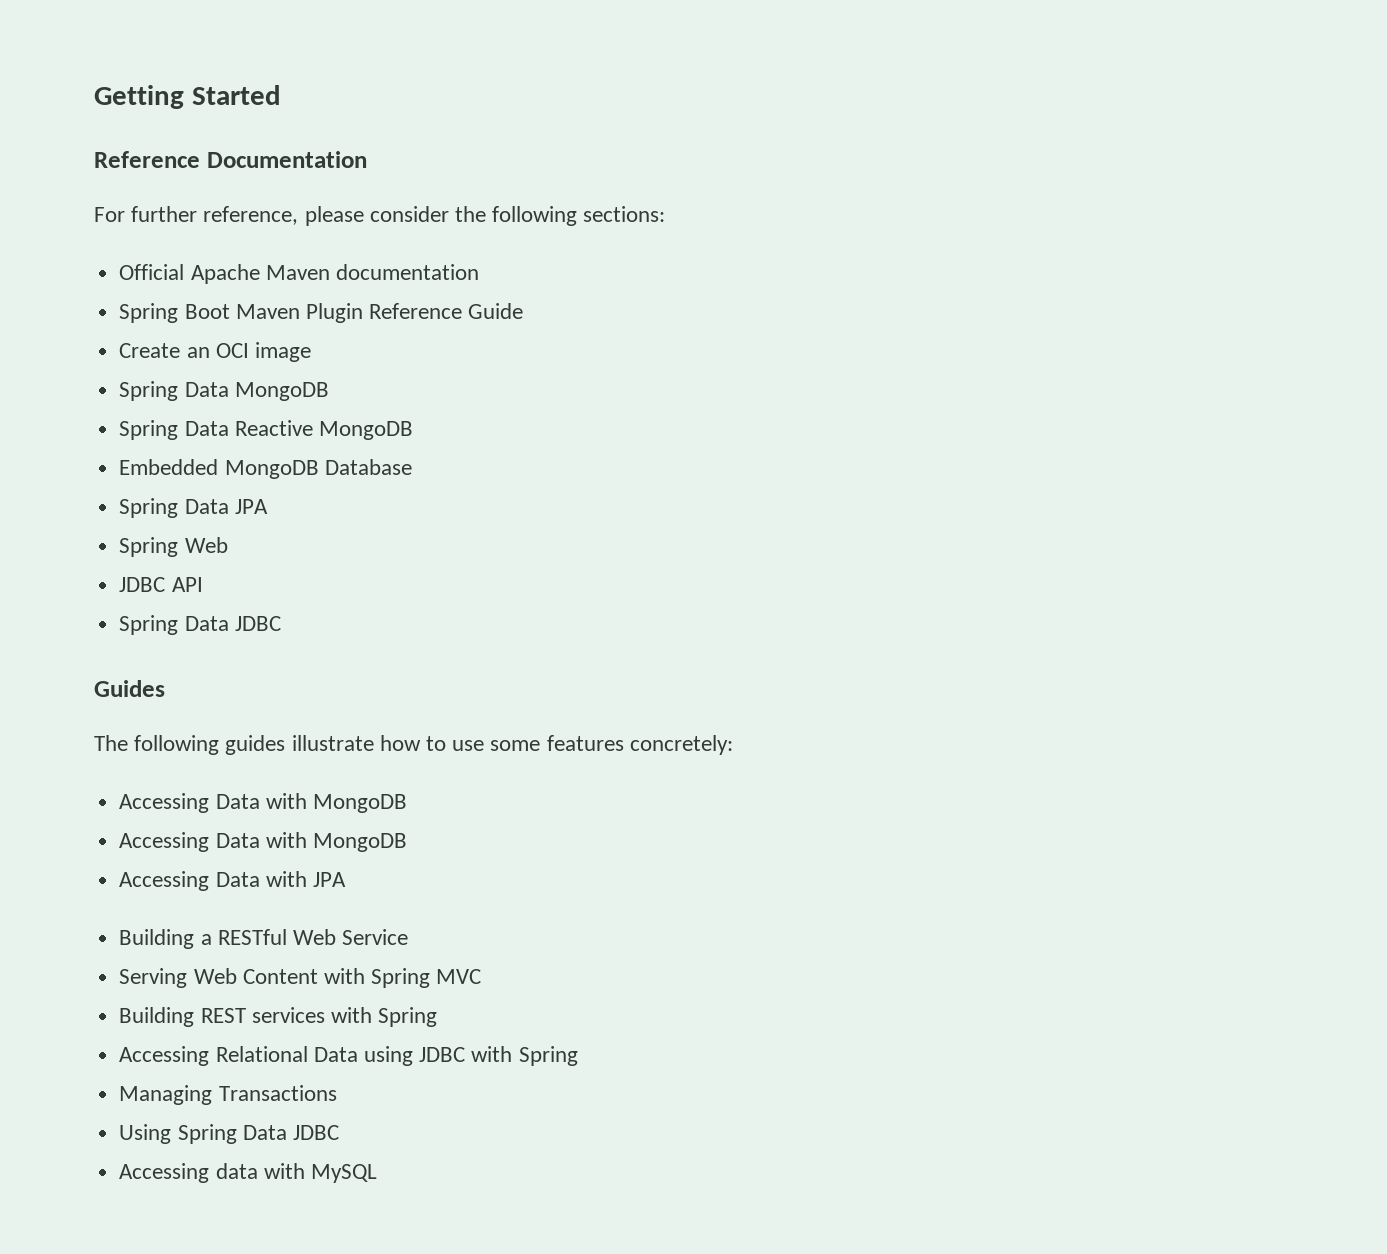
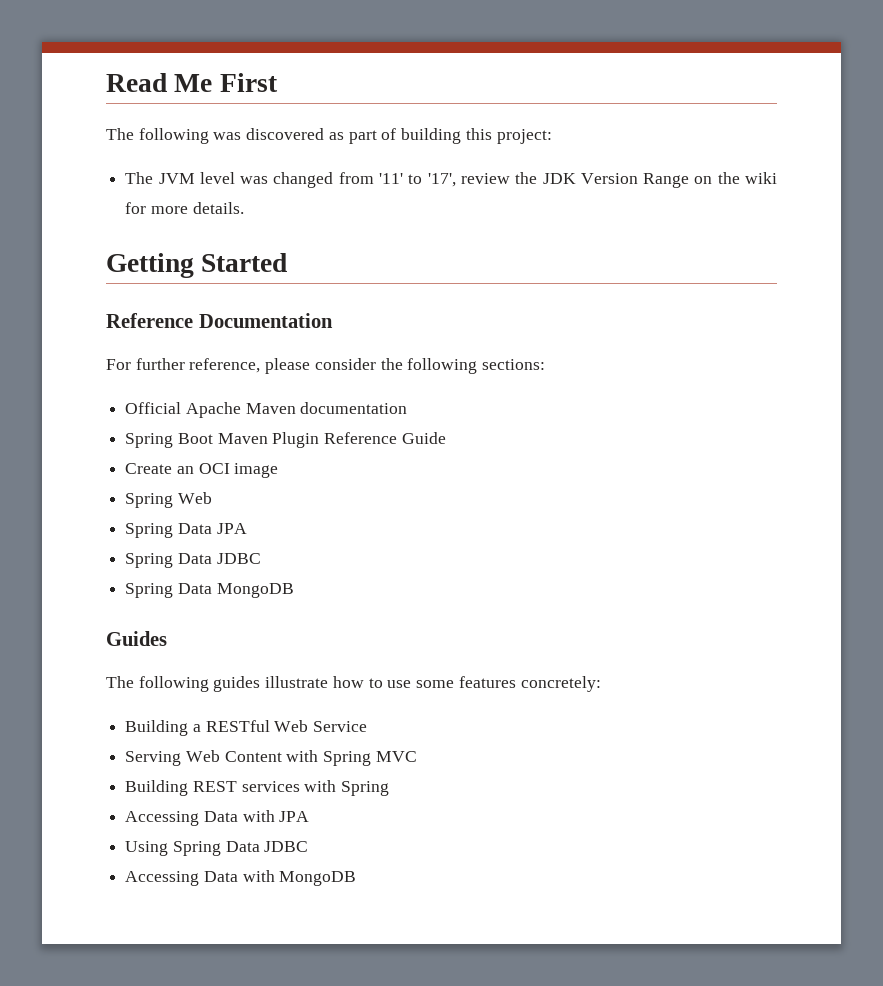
+ Read Me First
+ The following was discovered as part of building this project:
+ The JVM level was changed from '11' to '17', review the JDK Version Range on the wiki for more details.
- Spring Data MongoDB
- Spring Data Reactive MongoDB
- Embedded MongoDB Database
+ Spring Web
  Spring Data JPA
- Spring Web
- JDBC API
  Spring Data JDBC
+ Spring Data MongoDB
  The following guides illustrate how to use some features concretely:
- Accessing Data with MongoDB
- Accessing Data with MongoDB
- Accessing Data with JPA
- Accessing Relational Data using JDBC with Spring
- Managing Transactions
+ Accessing Data with JPA
- Accessing data with MySQL
+ Accessing Data with MongoDB

